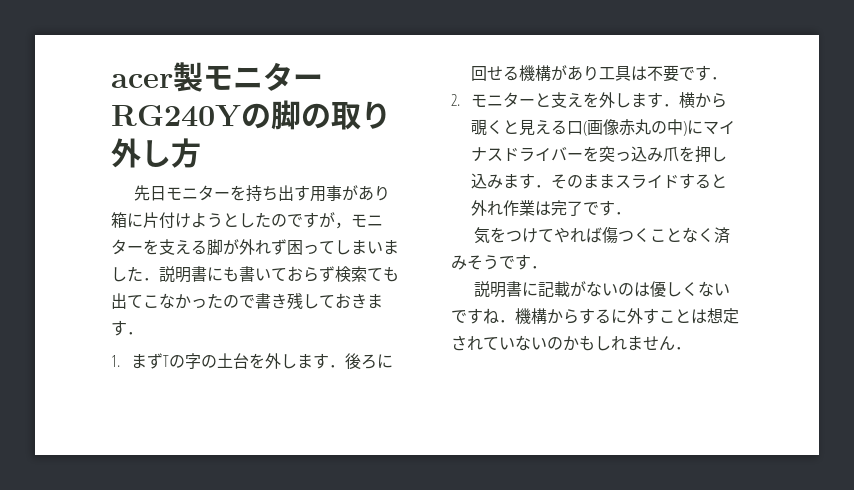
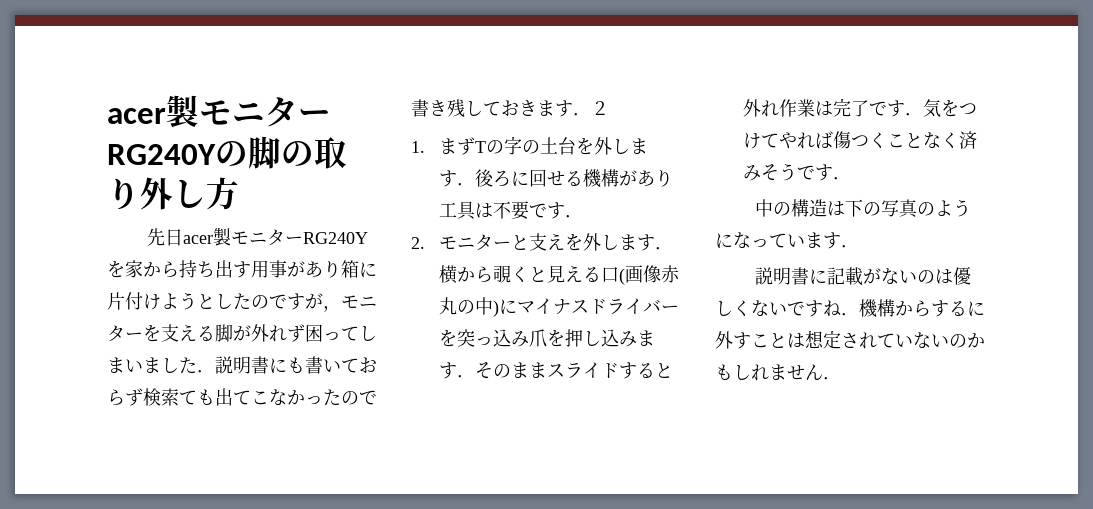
- 先日モニターを持ち出す用事があり箱に片付けようとしたのですが，モニターを支える脚が外れず困ってしまいました．説明書にも書いておらず検索ても出てこなかったので書き残しておきます．
+ 先日acer製モニターRG240Yを家から持ち出す用事があり箱に片付けようとしたのですが，モニターを支える脚が外れず困ってしまいました．説明書にも書いておらず検索ても出てこなかったので書き残しておきます．２
- 2.モニターと支えを外します．横から覗くと見える口(画像赤丸の中)にマイナスドライバーを突っ込み爪を押し込みます．そのままスライドすると外れ作業は完了です．
- 気をつけてやれば傷つくことなく済みそうです．
+ 2.モニターと支えを外します．横から覗くと見える口(画像赤丸の中)にマイナスドライバーを突っ込み爪を押し込みます．そのままスライドすると外れ作業は完了です．気をつけてやれば傷つくことなく済みそうです．
+ 中の構造は下の写真のようになっています．

